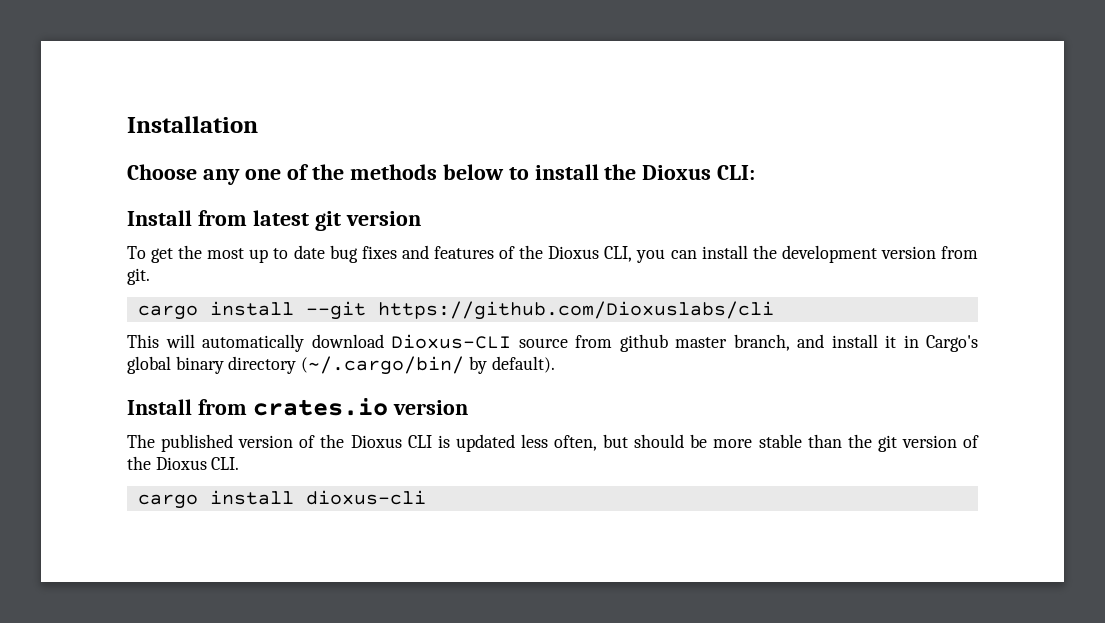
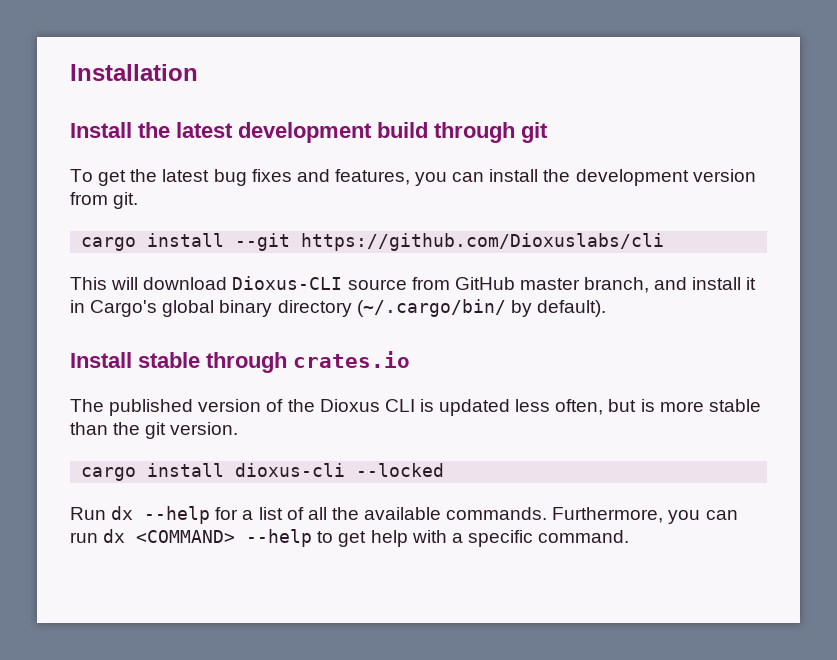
- Choose any one of the methods below to install the Dioxus CLI:
- Install from latest git version
+ Install the latest development build through git
- To get the most up to date bug fixes and features of the Dioxus CLI, you can install the development version from git.
+ To get the latest bug fixes and features, you can install the development version from git.
- This will automatically download Dioxus-CLI source from github master branch, and install it in Cargo's global binary directory (~/.cargo/bin/ by default).
+ This will download Dioxus-CLI source from GitHub master branch, and install it in Cargo's global binary directory (~/.cargo/bin/ by default).
- Install from crates.io version
+ Install stable through crates.io
- The published version of the Dioxus CLI is updated less often, but should be more stable than the git version of the Dioxus CLI.
- cargo install dioxus-cli
+ The published version of the Dioxus CLI is updated less often, but is more stable than the git version.
+ cargo install dioxus-cli --locked
+ Run dx --help for a list of all the available commands. Furthermore, you can run dx <COMMAND> --help to get help with a specific command.

